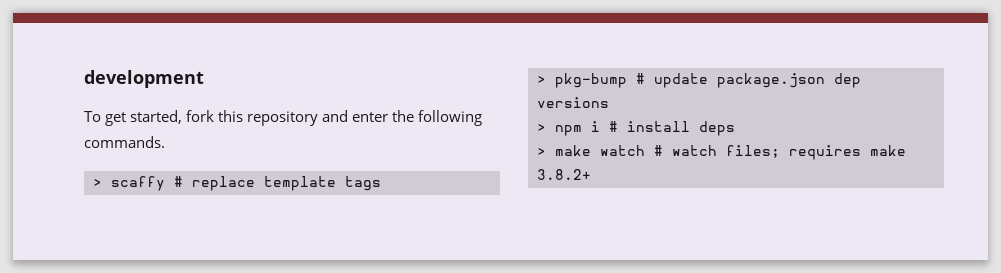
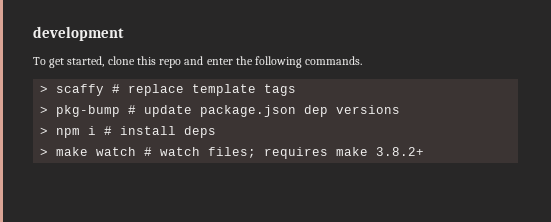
- To get started, fork this repository and enter the following commands.
+ To get started, clone this repo and enter the following commands.

